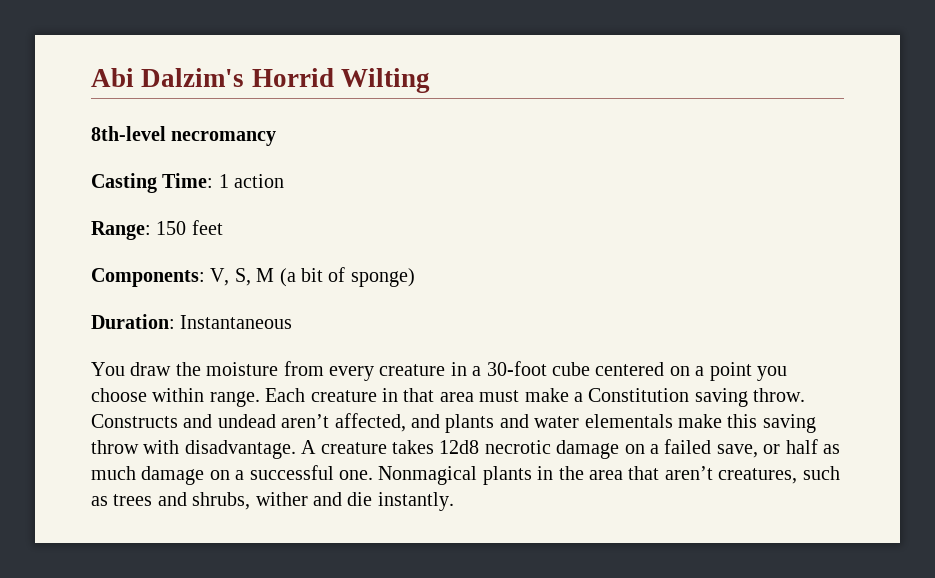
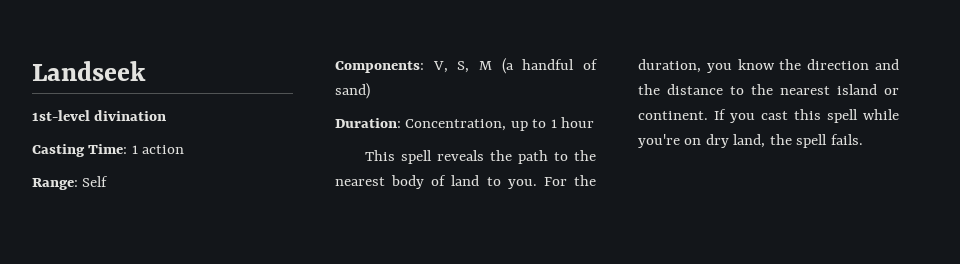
- Abi Dalzim's Horrid Wilting
- 8th-level necromancy
+ Landseek
+ 1st-level divination
- Range: 150 feet
+ Range: Self
- Components: V, S, M (a bit of sponge)
- Duration: Instantaneous
- You draw the moisture from every creature in a 30-foot cube centered on a point you choose within range. Each creature in that area must make a Constitution saving throw. Constructs and undead aren’t affected, and plants and water elementals make this saving throw with disadvantage. A creature takes 12d8 necrotic damage on a failed save, or half as much damage on a successful one. Nonmagical plants in the area that aren’t creatures, such as trees and shrubs, wither and die instantly.
+ Components: V, S, M (a handful of sand)
+ Duration: Concentration, up to 1 hour
+ This spell reveals the path to the nearest body of land to you. For the duration, you know the direction and the distance to the nearest island or continent. If you cast this spell while you're on dry land, the spell fails.

